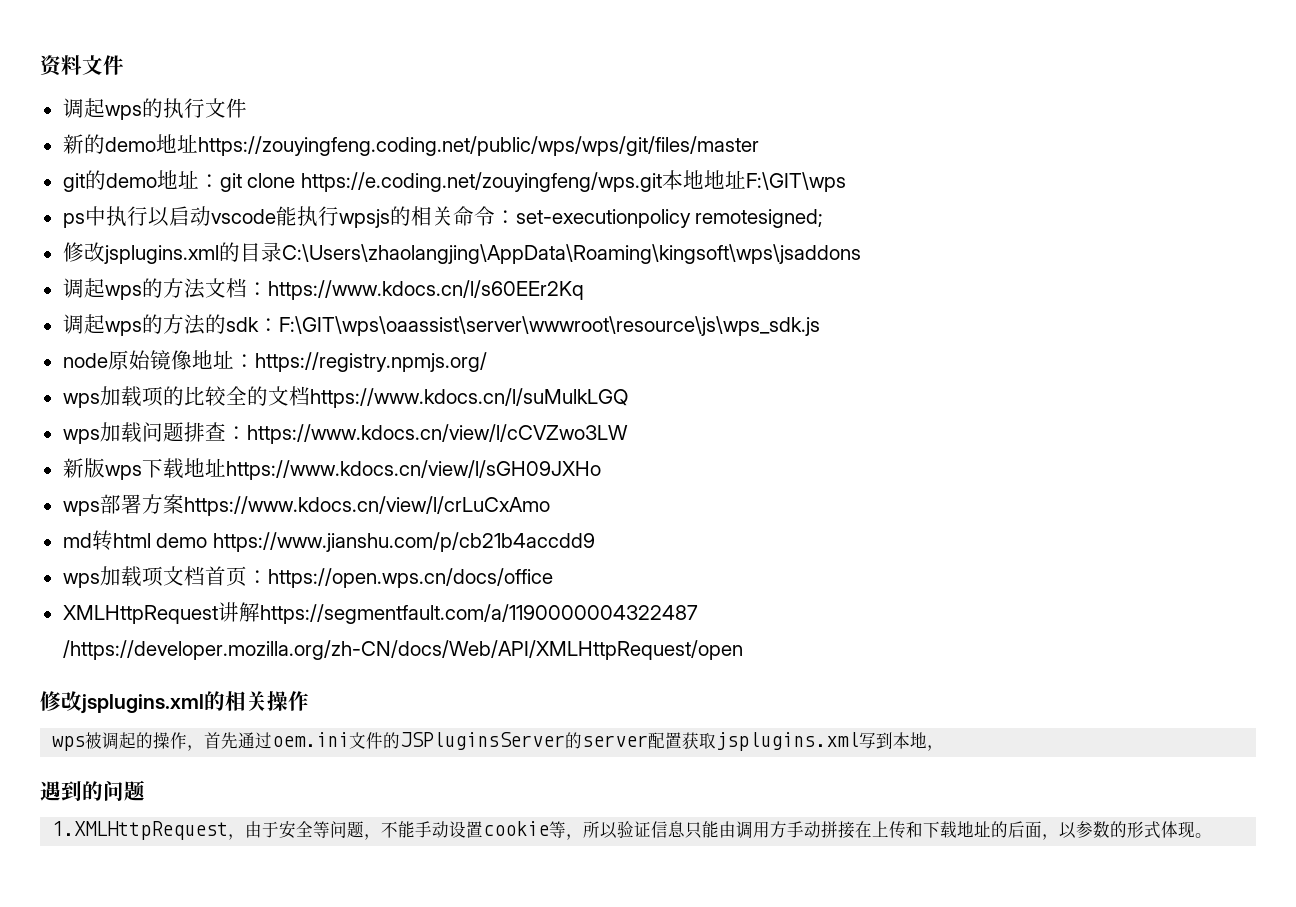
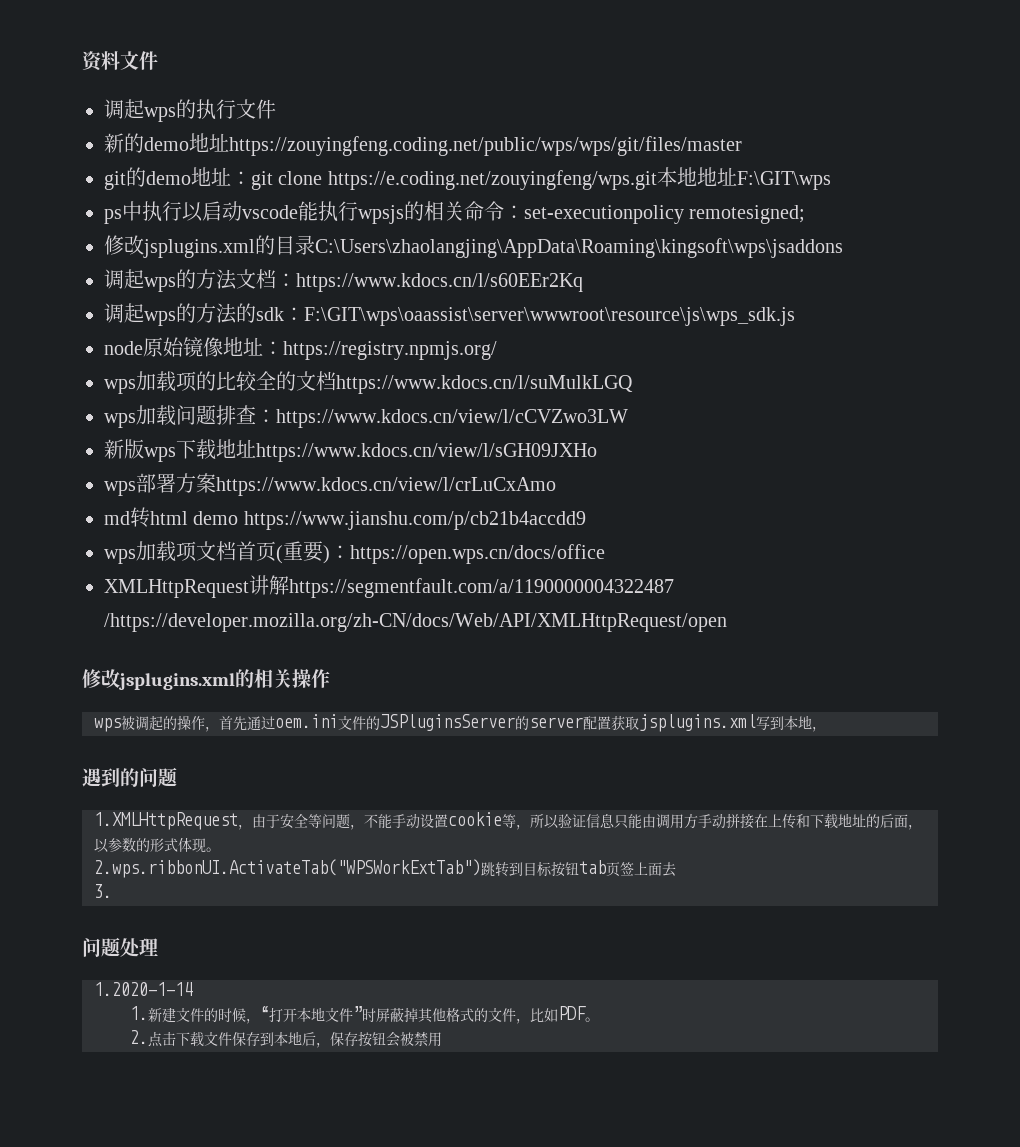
- wps加载项文档首页：https://open.wps.cn/docs/office
+ wps加载项文档首页(重要)：https://open.wps.cn/docs/office
+ 2.wps.ribbonUI.ActivateTab("WPSWorkExtTab")跳转到目标按钮tab页签上面去
+ 3.
+ 问题处理
+ 1.2020-1-14
+ 1.新建文件的时候，“打开本地文件”时屏蔽掉其他格式的文件，比如PDF。
+ 2.点击下载文件保存到本地后，保存按钮会被禁用

